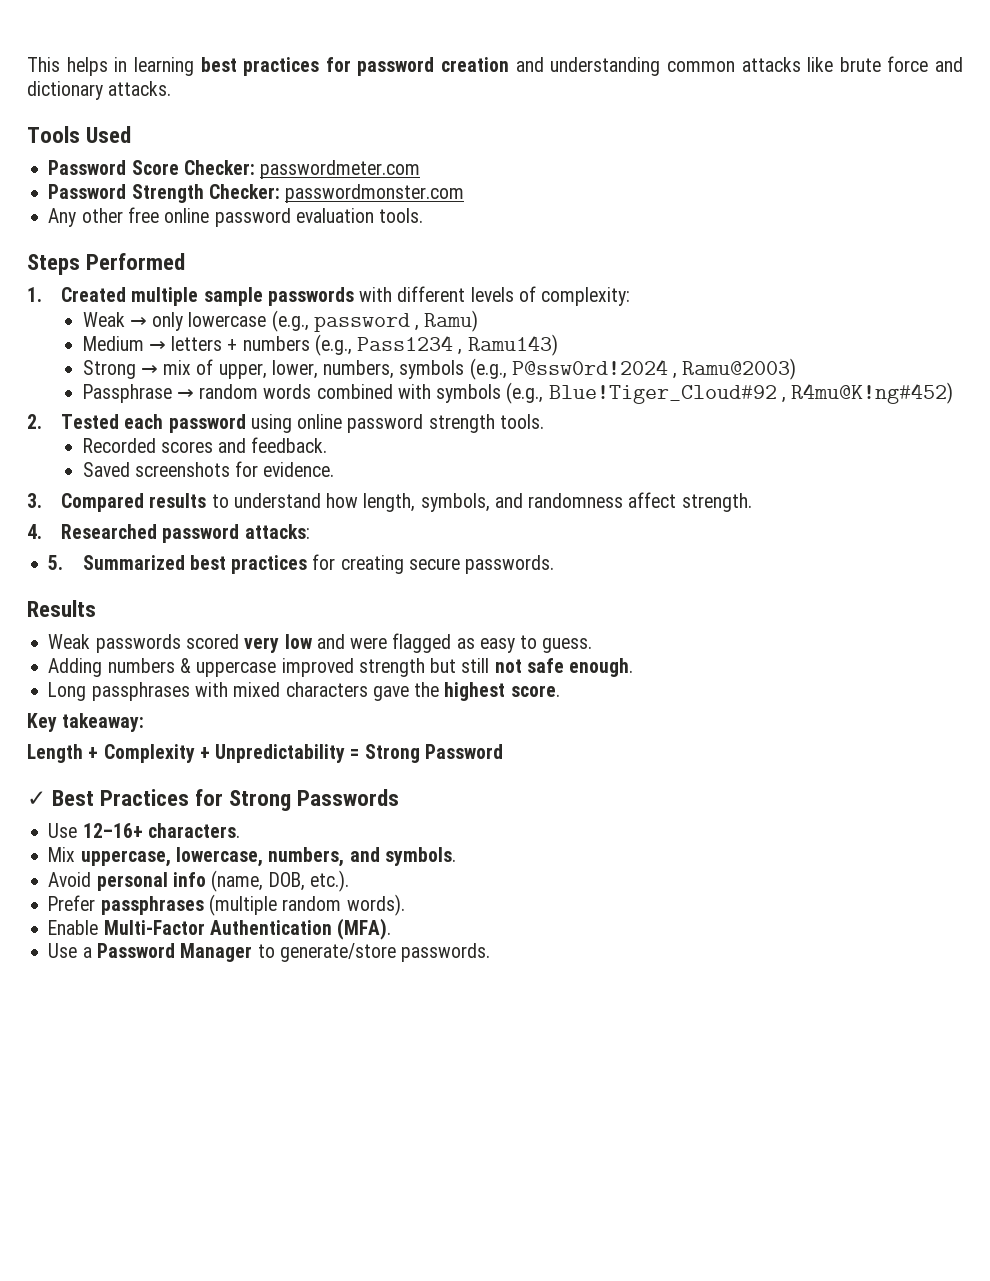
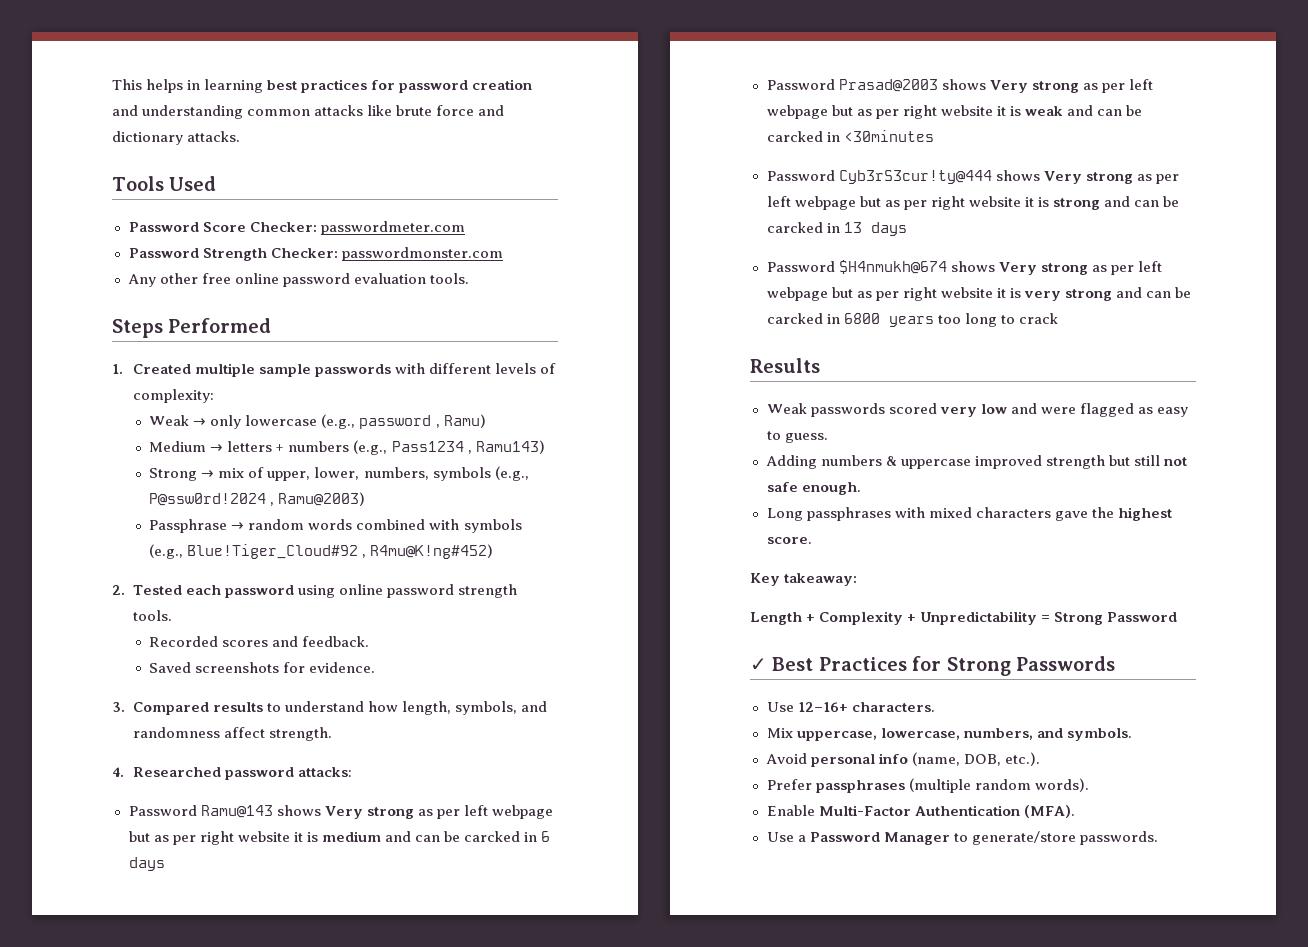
- 5. Summarized best practices for creating secure passwords.
+ Password Ramu@143 shows Very strong as per left webpage but as per right website it is medium and can be carcked in 6 days
+ Password Prasad@2003 shows Very strong as per left webpage but as per right website it is weak and can be carcked in <30minutes
+ Password Cyb3rS3cur!ty@444 shows Very strong as per left webpage but as per right website it is strong and can be carcked in 13 days
+ Password $H4nmukh@674 shows Very strong as per left webpage but as per right website it is very strong and can be carcked in 6800 years too long to crack

